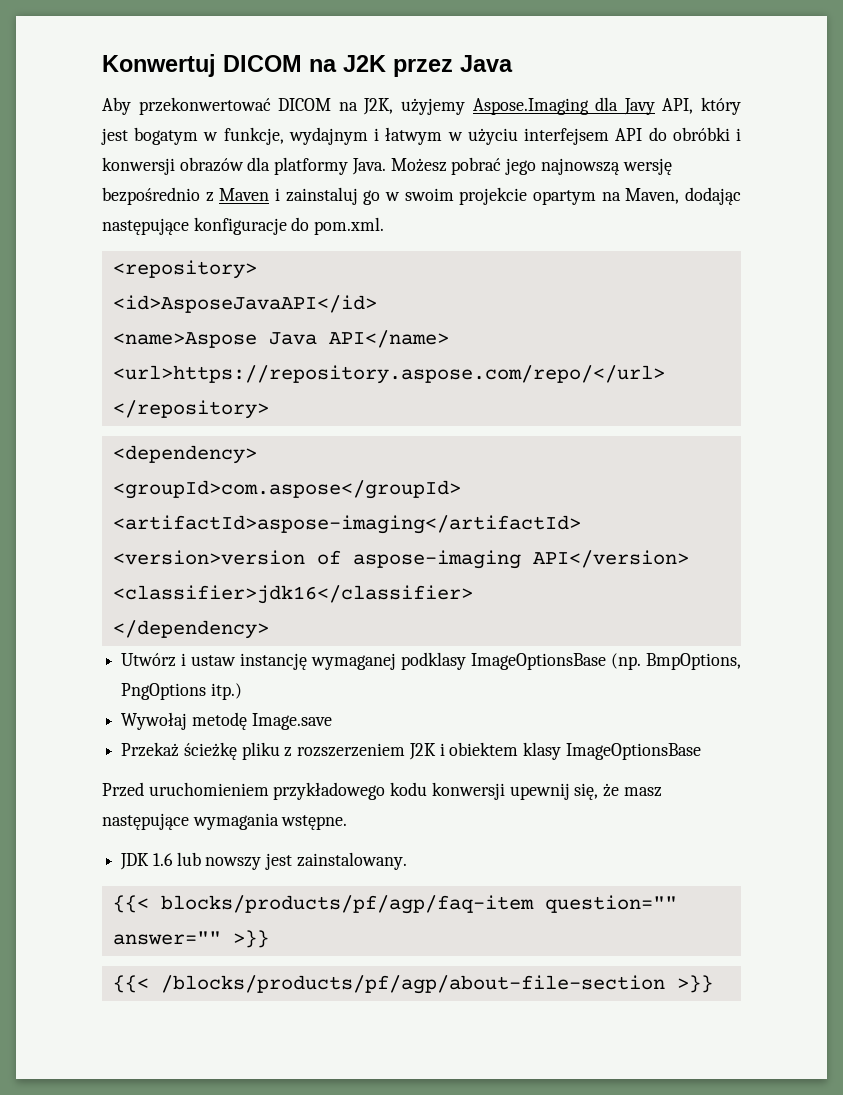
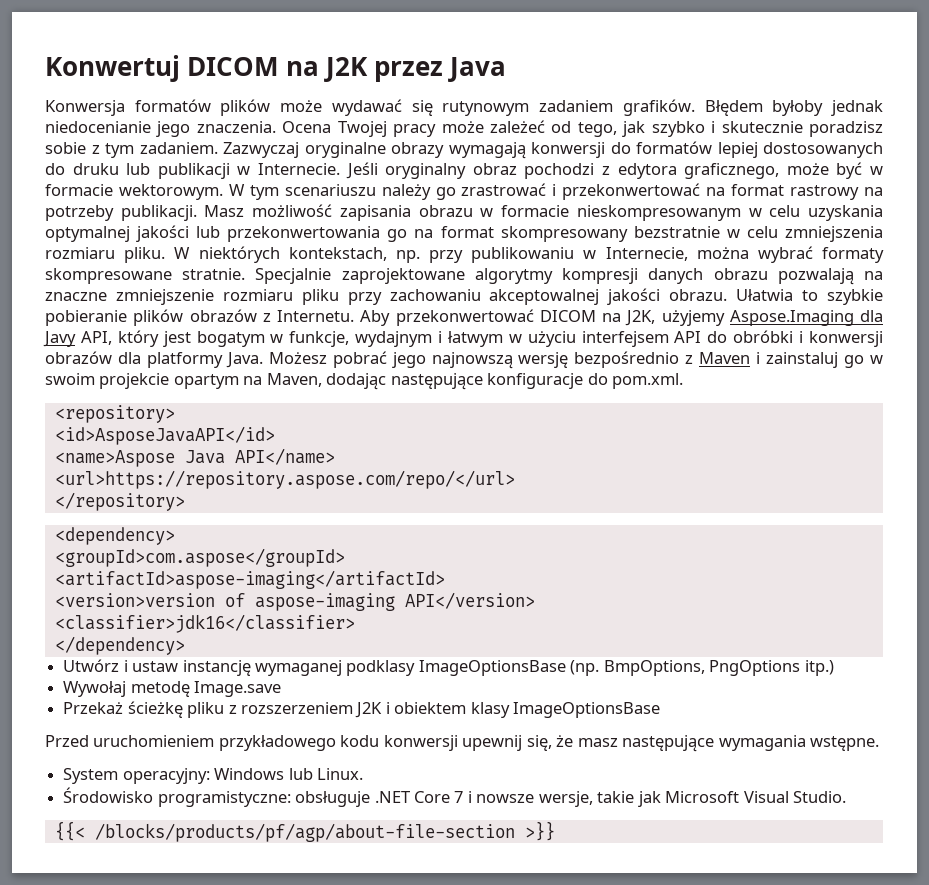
+ Konwersja formatów plików może wydawać się rutynowym zadaniem grafików. Błędem byłoby jednak niedocenianie jego znaczenia. Ocena Twojej pracy może zależeć od tego, jak szybko i skutecznie poradzisz sobie z tym zadaniem. Zazwyczaj oryginalne obrazy wymagają konwersji do formatów lepiej dostosowanych do druku lub publikacji w Internecie. Jeśli oryginalny obraz pochodzi z edytora graficznego, może być w formacie wektorowym. W tym scenariuszu należy go zrastrować i przekonwertować na format rastrowy na potrzeby publikacji. Masz możliwość zapisania obrazu w formacie nieskompresowanym w celu uzyskania optymalnej jakości lub przekonwertowania go na format skompresowany bezstratnie w celu zmniejszenia rozmiaru pliku. W niektórych kontekstach, np. przy publikowaniu w Internecie, można wybrać formaty skompresowane stratnie. Specjalnie zaprojektowane algorytmy kompresji danych obrazu pozwalają na znaczne zmniejszenie rozmiaru pliku przy zachowaniu akceptowalnej jakości obrazu. Ułatwia to szybkie pobieranie plików obrazów z Internetu.
- JDK 1.6 lub nowszy jest zainstalowany.
- {{< blocks/products/pf/agp/faq-item question="" answer="" >}}
+ System operacyjny: Windows lub Linux.
+ Środowisko programistyczne: obsługuje .NET Core 7 i nowsze wersje, takie jak Microsoft Visual Studio.

